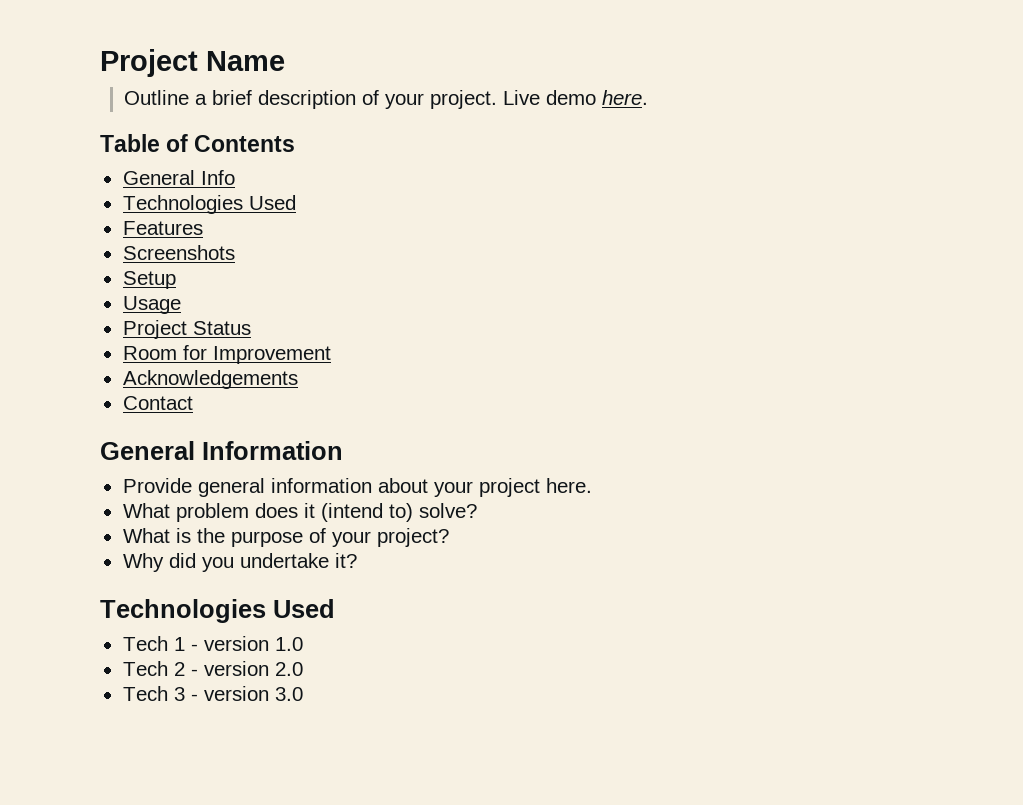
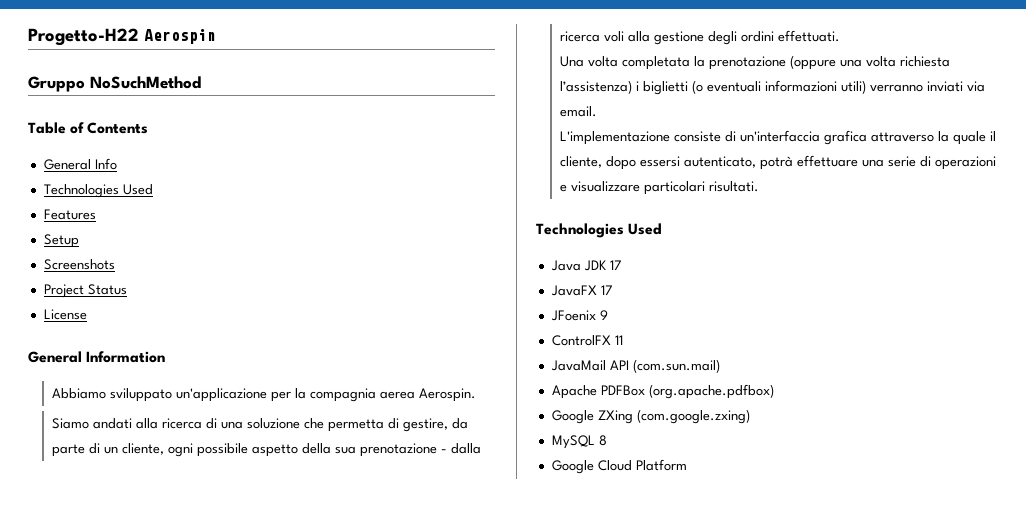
- Project Name
- Outline a brief description of your project. Live demo here.
+ Progetto-H22 Aerospin
+ Gruppo NoSuchMethod
- Screenshots
- Usage
+ Screenshots
- Room for Improvement
- Acknowledgements
- Contact
+ License
  General Information
- Provide general information about your project here.
- What problem does it (intend to) solve?
- What is the purpose of your project?
- Why did you undertake it?
+ Abbiamo sviluppato un'applicazione per la compagnia aerea Aerospin.
+ Siamo andati alla ricerca di una soluzione che permetta di gestire, da parte di un cliente, ogni possibile aspetto della sua prenotazione - dalla ricerca voli alla gestione degli ordini effettuati.
+ Una volta completata la prenotazione (oppure una volta richiesta l’assistenza) i biglietti (o eventuali informazioni utili) verranno inviati via email.
+ L'implementazione consiste di un'interfaccia grafica attraverso la quale il cliente, dopo essersi autenticato, potrà effettuare una serie di operazioni e visualizzare particolari risultati.
  Technologies Used
- Tech 1 - version 1.0
- Tech 2 - version 2.0
- Tech 3 - version 3.0
+ Java JDK 17
+ JavaFX 17
+ JFoenix 9
+ ControlFX 11
+ JavaMail API (com.sun.mail)
+ Apache PDFBox (org.apache.pdfbox)
+ Google ZXing (com.google.zxing)
+ MySQL 8
+ Google Cloud Platform

